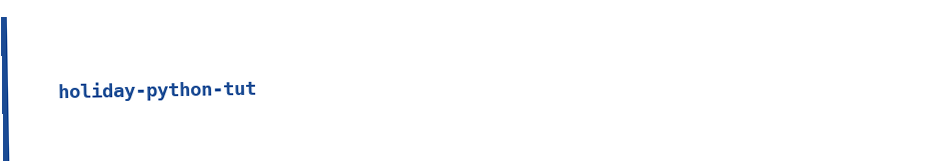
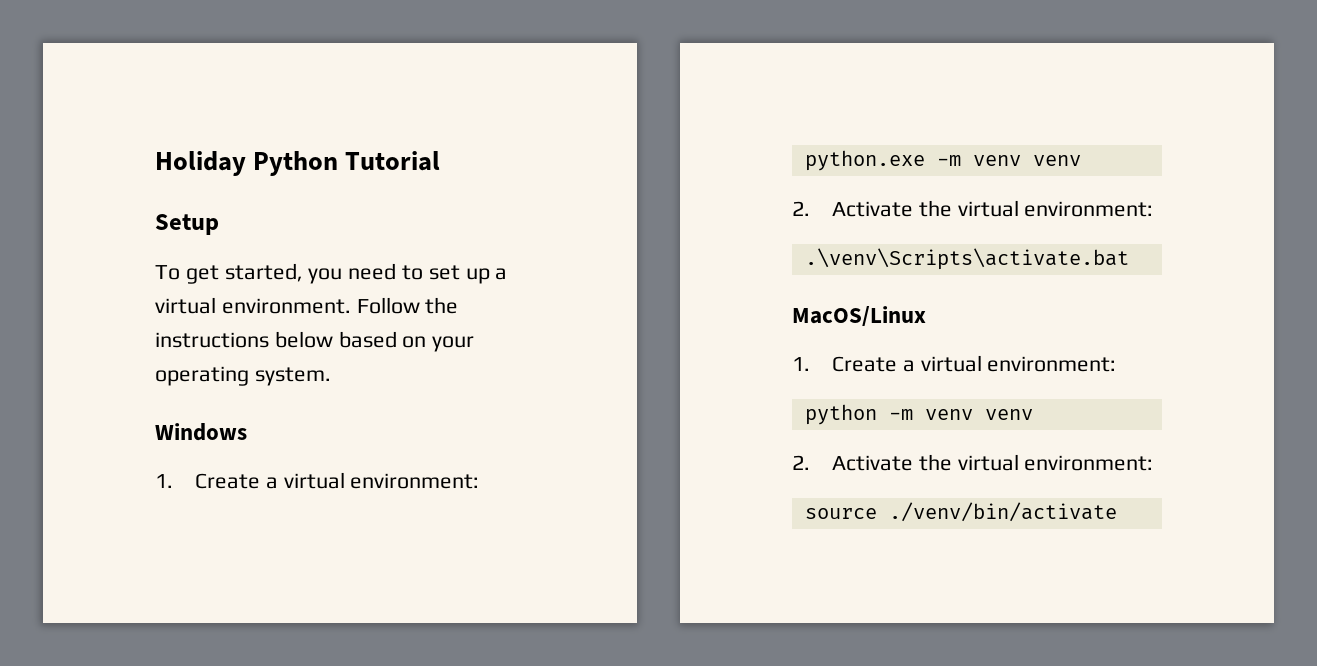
- holiday-python-tut
+ Holiday Python Tutorial
+ Setup
+ To get started, you need to set up a virtual environment. Follow the instructions below based on your operating system.
+ Windows
+ 1. Create a virtual environment:
+ python.exe -m venv venv
+ 2. Activate the virtual environment:
+ .\venv\Scripts\activate.bat
+ MacOS/Linux
+ 1. Create a virtual environment:
+ python -m venv venv
+ 2. Activate the virtual environment:
+ source ./venv/bin/activate

